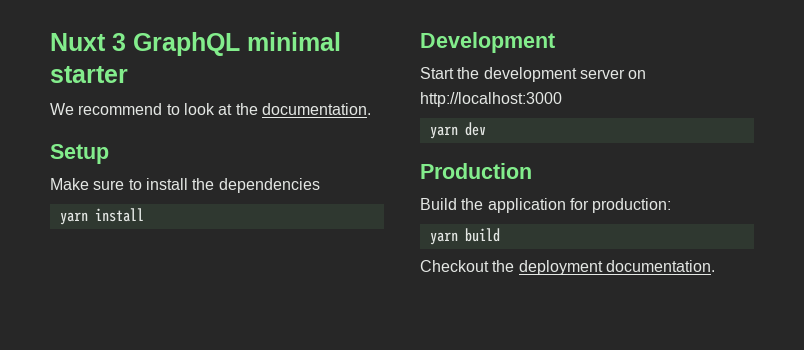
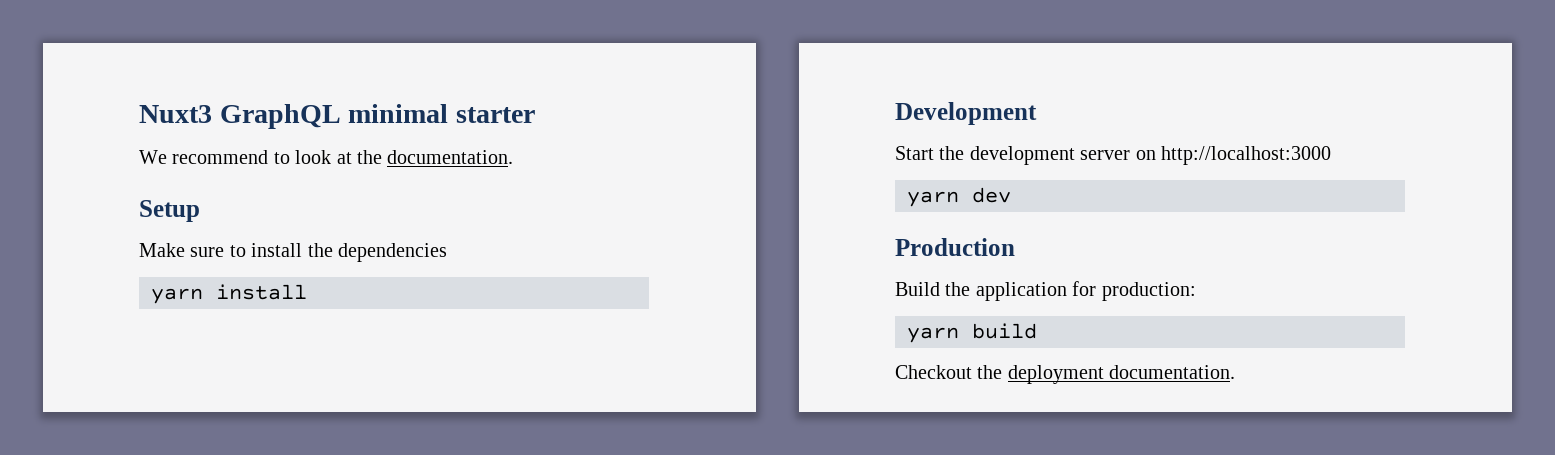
- Nuxt 3 GraphQL minimal starter
+ Nuxt3 GraphQL minimal starter

